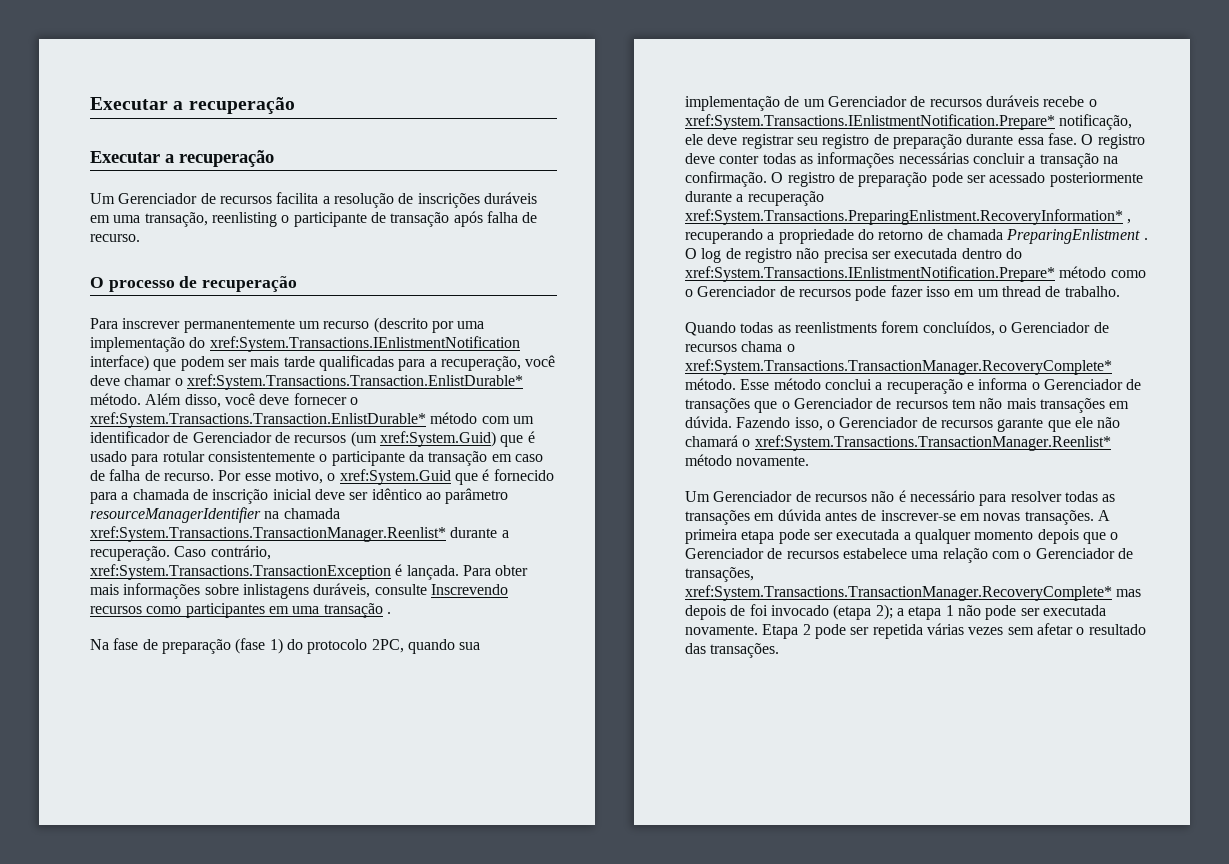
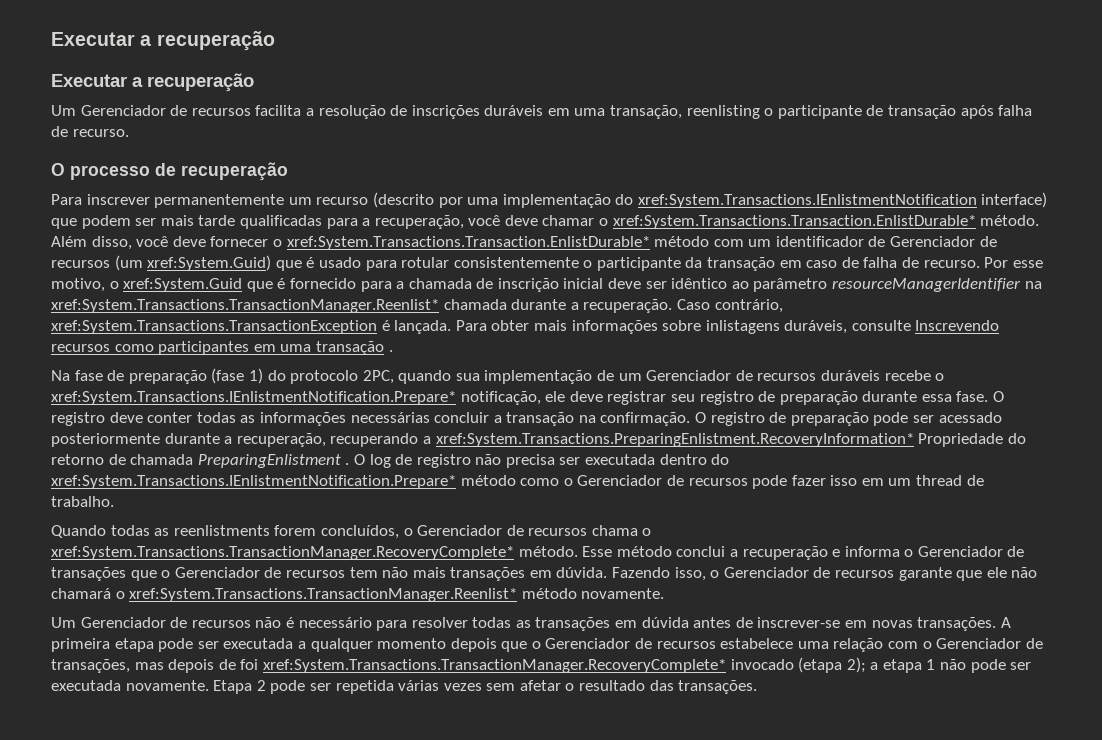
- Por esse motivo, o xref:System.Guid que é fornecido para a chamada de inscrição inicial deve ser idêntico ao parâmetro resourceManagerIdentifier na chamada xref:System.Transactions.TransactionManager.Reenlist* durante a recuperação.
+ Por esse motivo, o xref:System.Guid que é fornecido para a chamada de inscrição inicial deve ser idêntico ao parâmetro resourceManagerIdentifier na xref:System.Transactions.TransactionManager.Reenlist* chamada durante a recuperação.
- O registro de preparação pode ser acessado posteriormente durante a recuperação xref:System.Transactions.PreparingEnlistment.RecoveryInformation* , recuperando a propriedade do retorno de chamada PreparingEnlistment .
+ O registro de preparação pode ser acessado posteriormente durante a recuperação, recuperando a xref:System.Transactions.PreparingEnlistment.RecoveryInformation* Propriedade do retorno de chamada PreparingEnlistment .
- A primeira etapa pode ser executada a qualquer momento depois que o Gerenciador de recursos estabelece uma relação com o Gerenciador de transações, xref:System.Transactions.TransactionManager.RecoveryComplete* mas depois de foi invocado (etapa 2); a etapa 1 não pode ser executada novamente.
+ A primeira etapa pode ser executada a qualquer momento depois que o Gerenciador de recursos estabelece uma relação com o Gerenciador de transações, mas depois de foi xref:System.Transactions.TransactionManager.RecoveryComplete* invocado (etapa 2); a etapa 1 não pode ser executada novamente.

